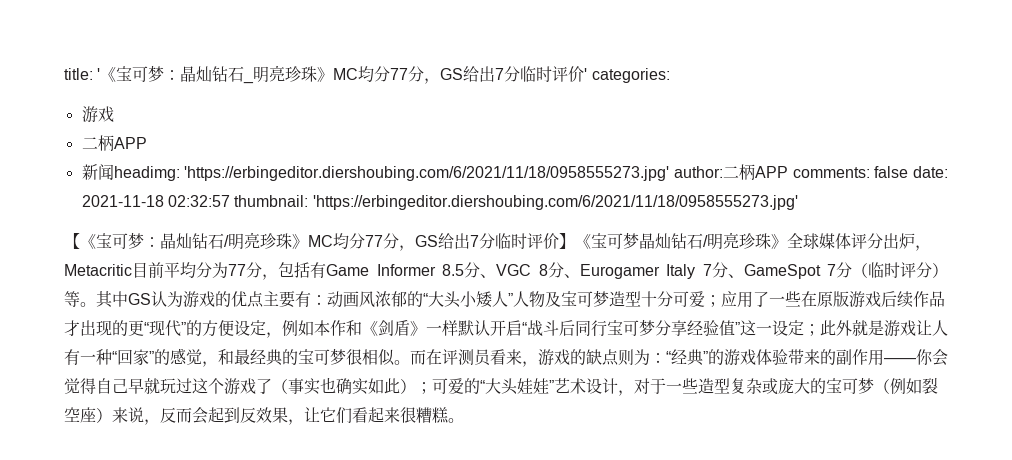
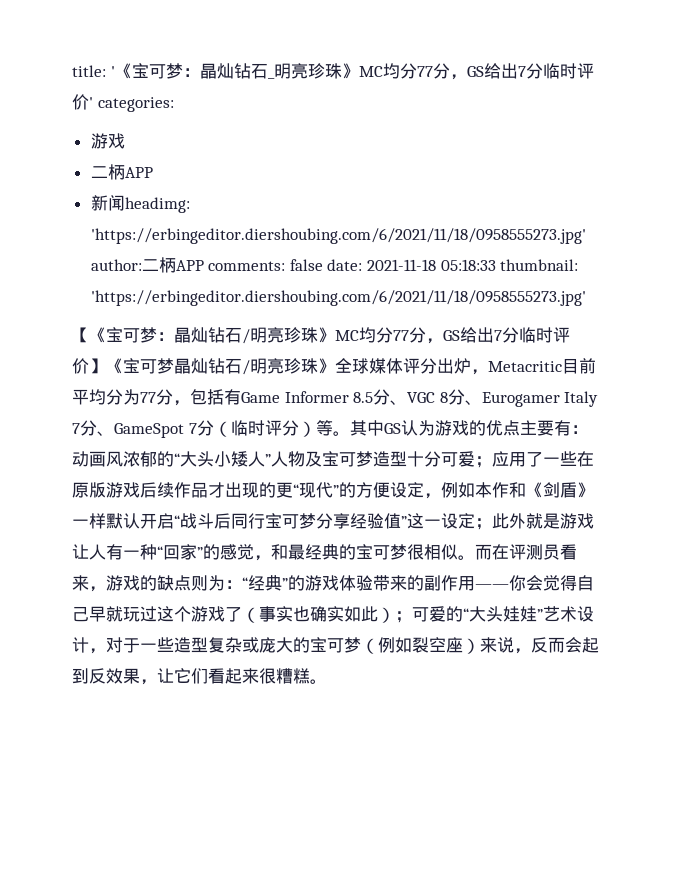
- 新闻headimg: 'https://erbingeditor.diershoubing.com/6/2021/11/18/0958555273.jpg' author:二柄APP comments: false date: 2021-11-18 02:32:57 thumbnail: 'https://erbingeditor.diershoubing.com/6/2021/11/18/0958555273.jpg'
+ 新闻headimg: 'https://erbingeditor.diershoubing.com/6/2021/11/18/0958555273.jpg' author:二柄APP comments: false date: 2021-11-18 05:18:33 thumbnail: 'https://erbingeditor.diershoubing.com/6/2021/11/18/0958555273.jpg'

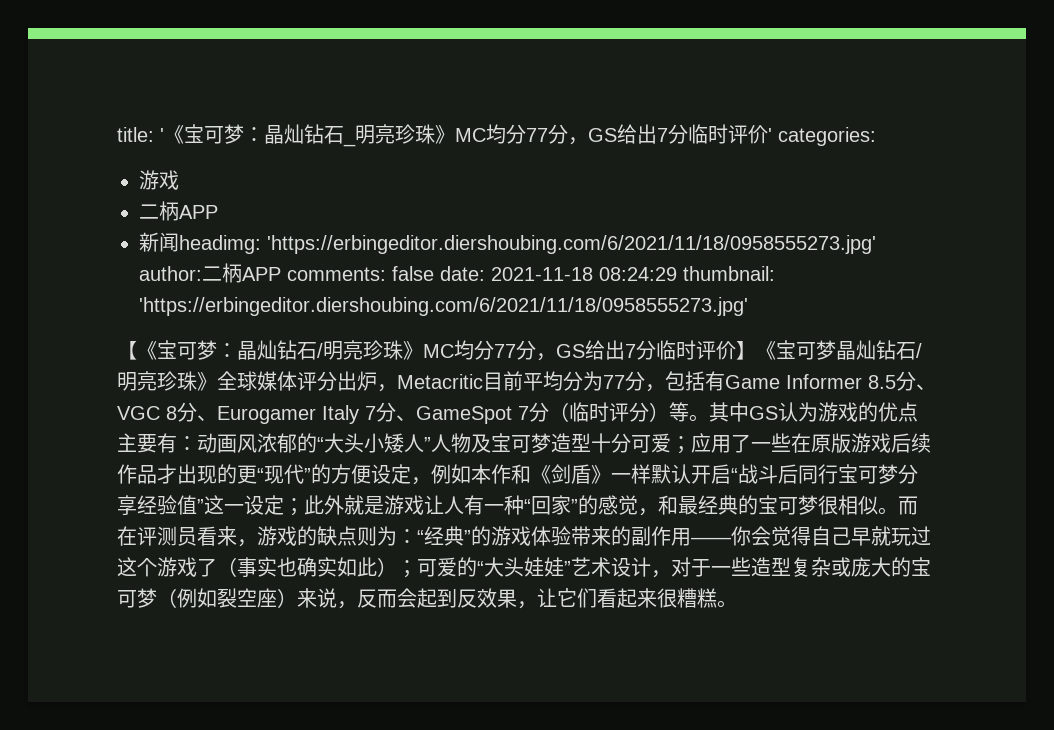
- 新闻headimg: 'https://erbingeditor.diershoubing.com/6/2021/11/18/0958555273.jpg' author:二柄APP comments: false date: 2021-11-18 05:18:33 thumbnail: 'https://erbingeditor.diershoubing.com/6/2021/11/18/0958555273.jpg'
+ 新闻headimg: 'https://erbingeditor.diershoubing.com/6/2021/11/18/0958555273.jpg' author:二柄APP comments: false date: 2021-11-18 08:24:29 thumbnail: 'https://erbingeditor.diershoubing.com/6/2021/11/18/0958555273.jpg'

